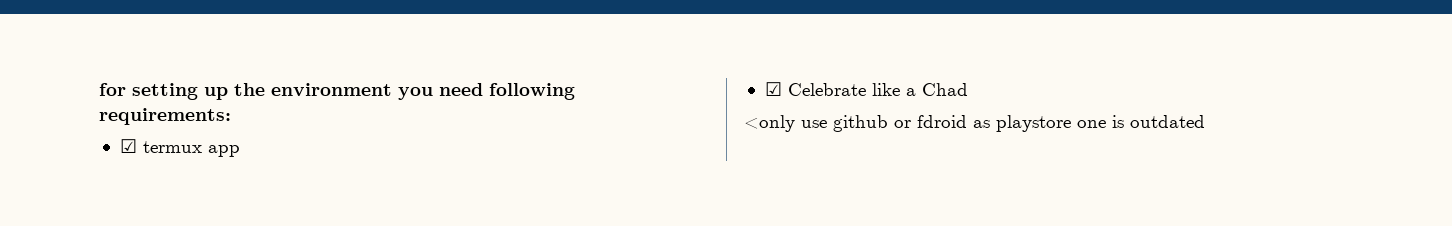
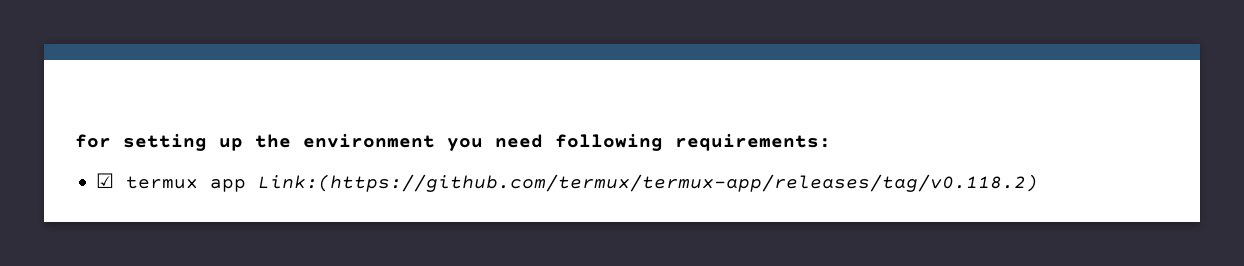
- ☑ termux app
- ☑ Celebrate like a Chad
- <only use github or fdroid as playstore one is outdated
+ ☑ termux app Link:(https://github.com/termux/termux-app/releases/tag/v0.118.2)

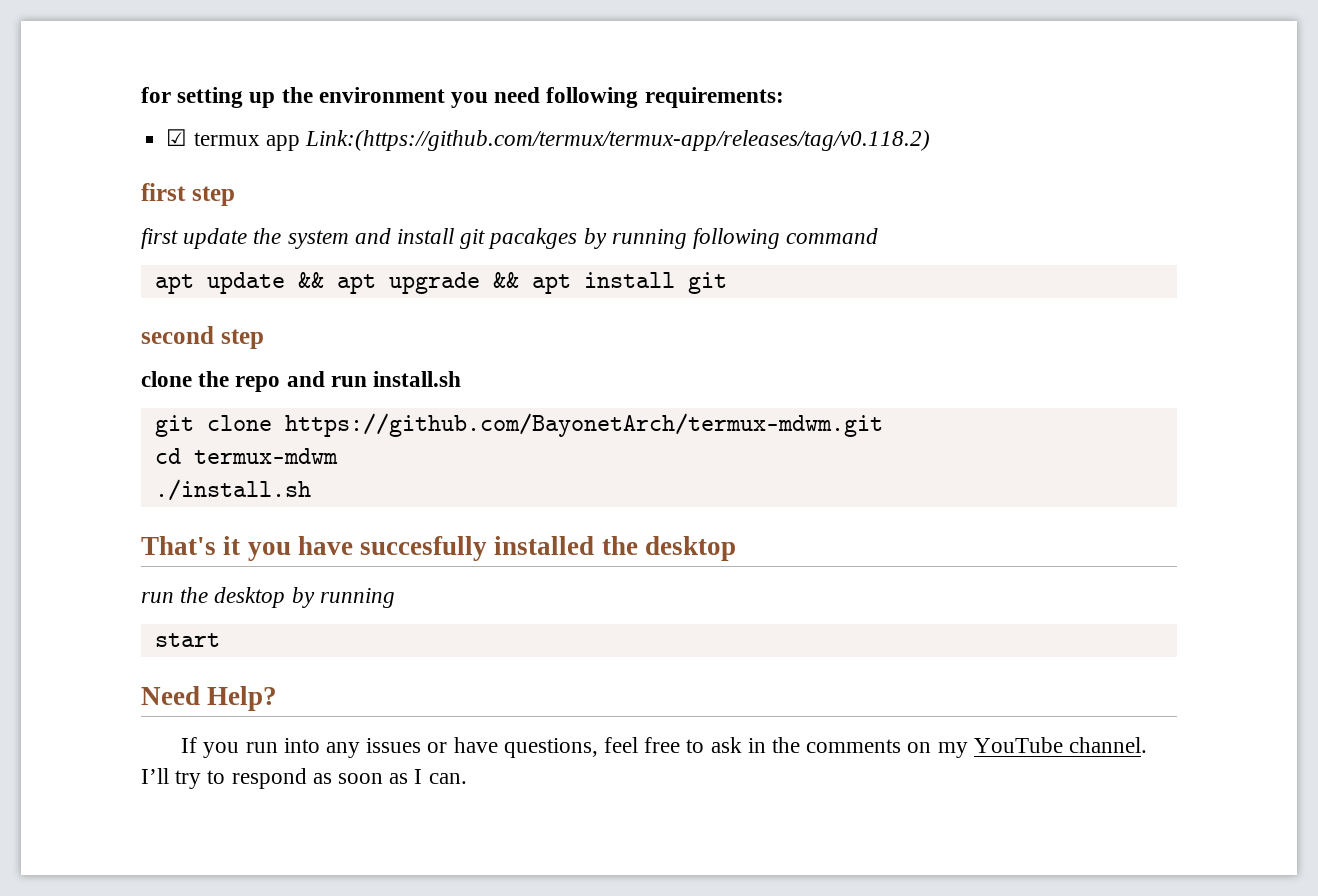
+ first step
+ first update the system and install git pacakges by running following command
+ apt update && apt upgrade && apt install git
+ second step
+ clone the repo and run install.sh
+ git clone https://github.com/BayonetArch/termux-mdwm.git
+ cd termux-mdwm
+ ./install.sh
+ That's it you have succesfully installed the desktop
+ run the desktop by running
+ start
+ Need Help?
+ If you run into any issues or have questions, feel free to ask in the comments on my YouTube channel. I’ll try to respond as soon as I can.

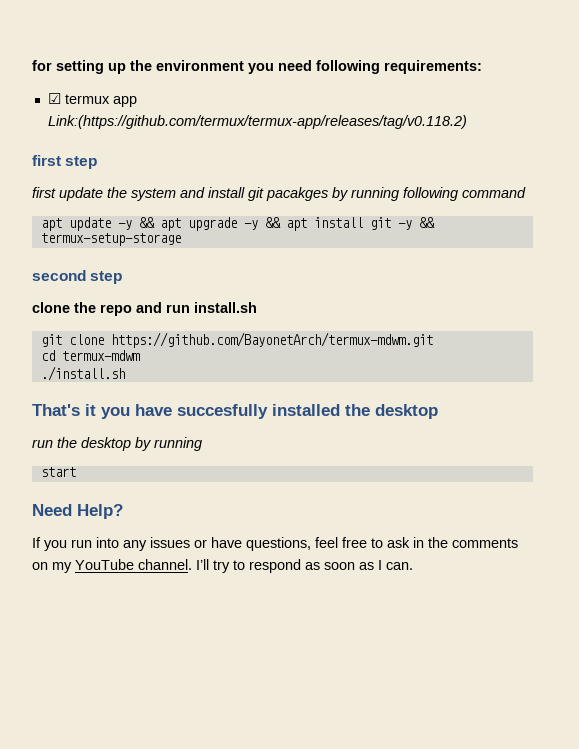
- apt update && apt upgrade && apt install git
+ apt update -y && apt upgrade -y && apt install git -y && termux-setup-storage

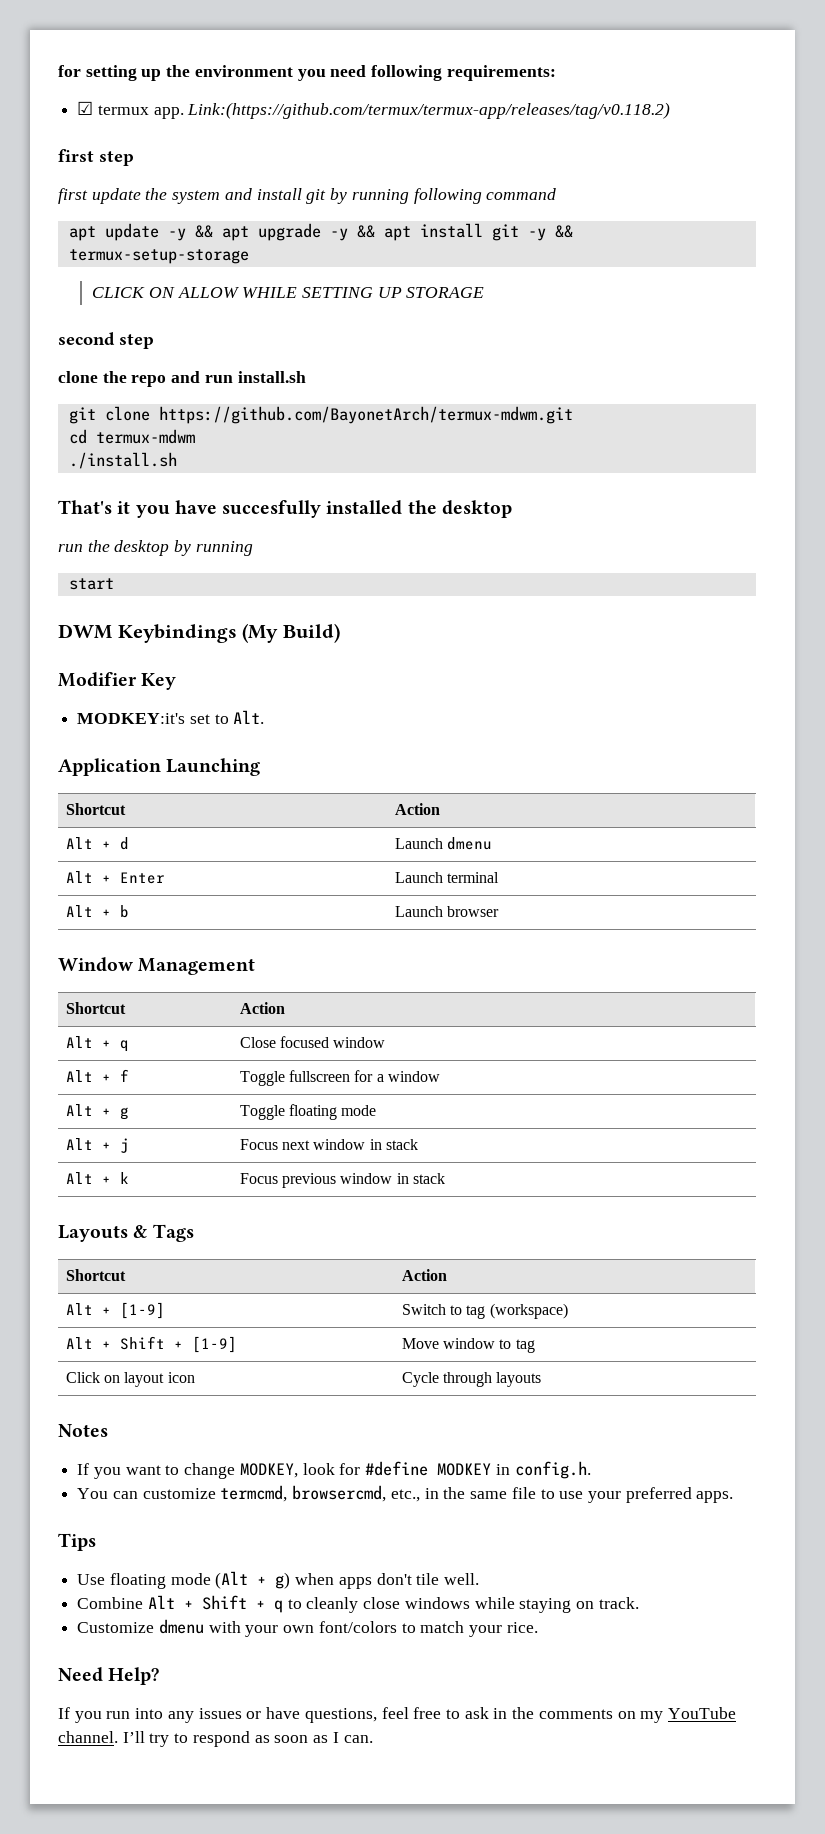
- ☑ termux app Link:(https://github.com/termux/termux-app/releases/tag/v0.118.2)
+ ☑ termux app. Link:(https://github.com/termux/termux-app/releases/tag/v0.118.2)
- first update the system and install git pacakges by running following command
+ first update the system and install git by running following command
+ CLICK ON ALLOW WHILE SETTING UP STORAGE
+ DWM Keybindings (My Build)
+ Modifier Key
+ MODKEY:it's set to Alt.
+ Application Launching
+ Shortcut | Action
+ Alt + d | Launch dmenu
+ Alt + Enter | Launch terminal
+ Alt + b | Launch browser
+ Window Management
+ Shortcut | Action
+ Alt + q | Close focused window
+ Alt + f | Toggle fullscreen for a window
+ Alt + g | Toggle floating mode
+ Alt + j | Focus next window in stack
+ Alt + k | Focus previous window in stack
+ Layouts & Tags
+ Shortcut | Action
+ Alt + [1-9] | Switch to tag (workspace)
+ Alt + Shift + [1-9] | Move window to tag
+ Click on layout icon | Cycle through layouts
+ Notes
+ If you want to change MODKEY, look for #define MODKEY in config.h.
+ You can customize termcmd, browsercmd, etc., in the same file to use your preferred apps.
+ Tips
+ Use floating mode (Alt + g) when apps don't tile well.
+ Combine Alt + Shift + q to cleanly close windows while staying on track.
+ Customize dmenu with your own font/colors to match your rice.

